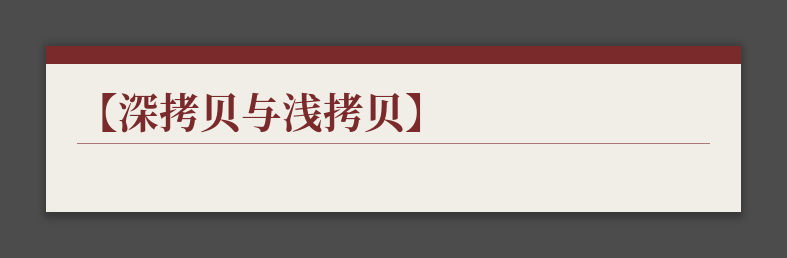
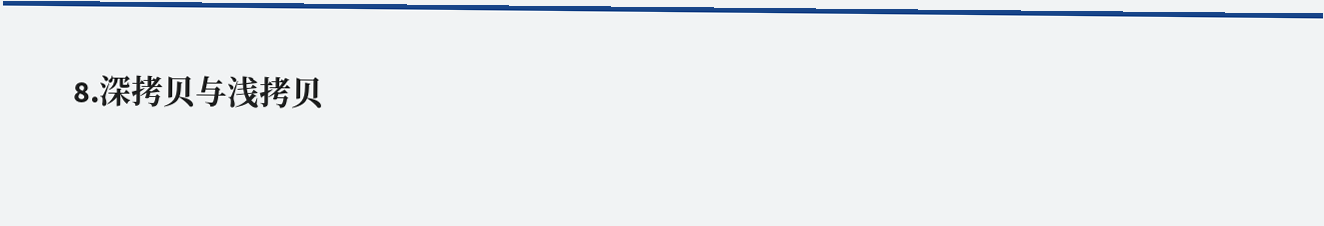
- 【深拷贝与浅拷贝】
+ 8.深拷贝与浅拷贝

